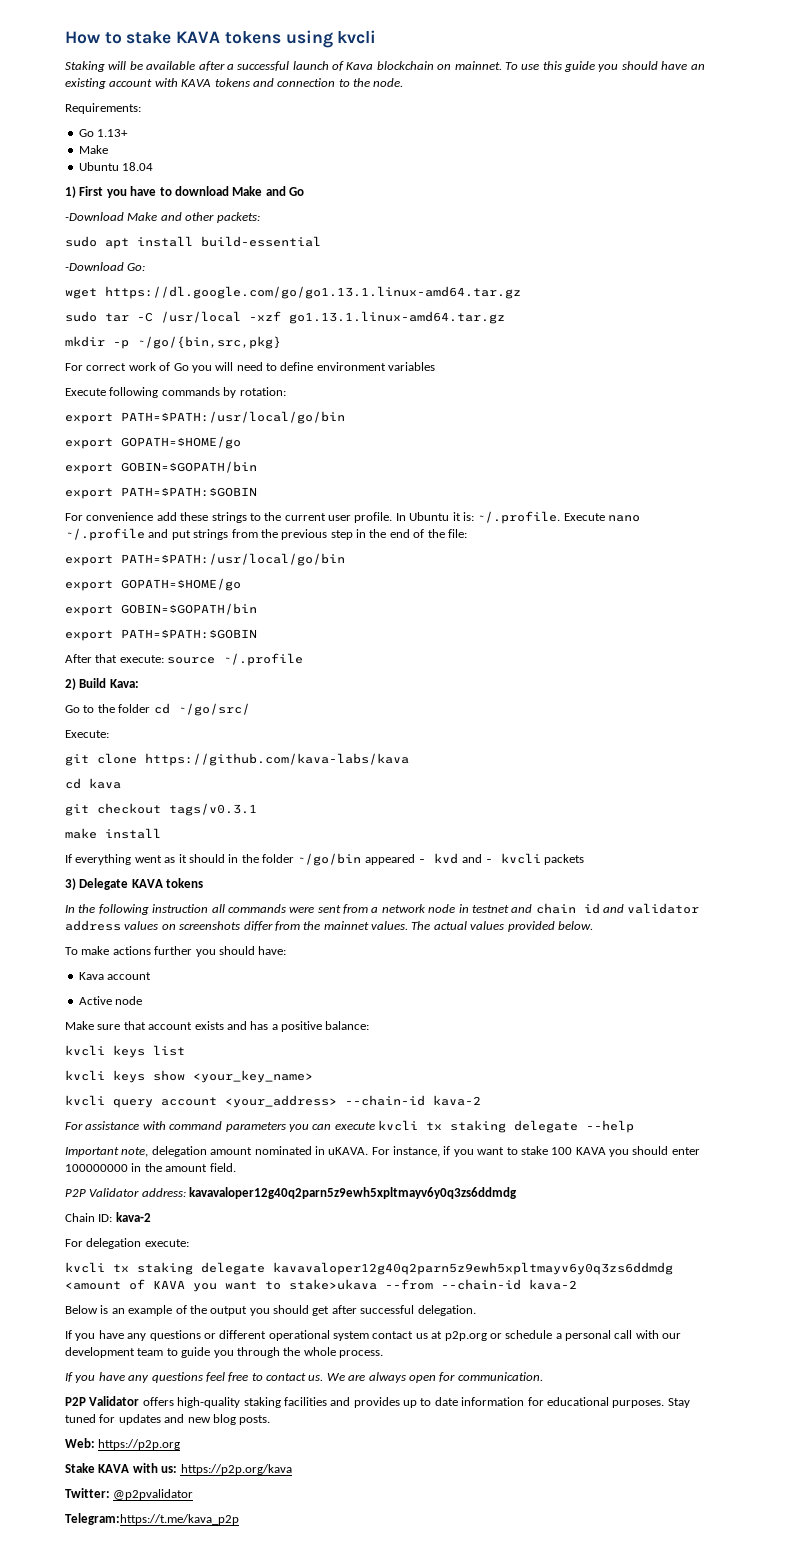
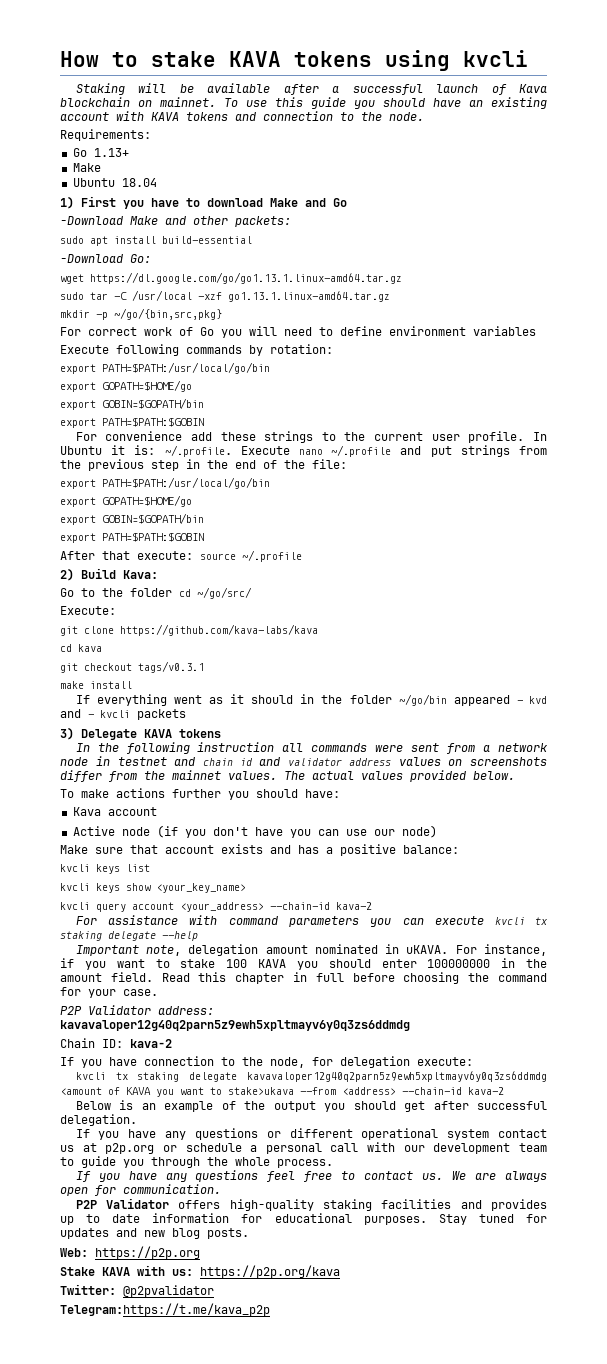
- Active node
+ Active node (if you don't have you can use our node)
+ Read this chapter in full before choosing the command for your case.
- For delegation execute:
+ If you have connection to the node, for delegation execute:
- kvcli tx staking delegate kavavaloper12g40q2parn5z9ewh5xpltmayv6y0q3zs6ddmdg <amount of KAVA you want to stake>ukava --from --chain-id kava-2
+ kvcli tx staking delegate kavavaloper12g40q2parn5z9ewh5xpltmayv6y0q3zs6ddmdg <amount of KAVA you want to stake>ukava --from <address> --chain-id kava-2

